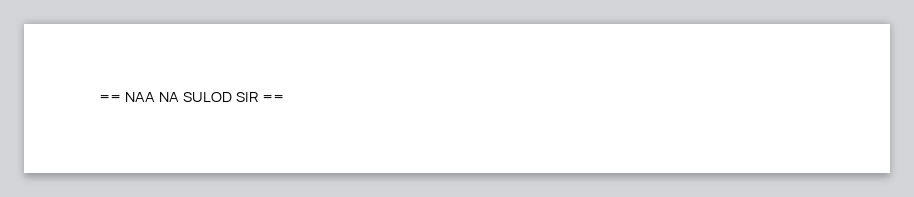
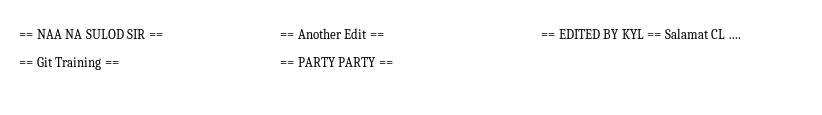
+ == Git Training ==
+ == Another Edit ==
+ == PARTY PARTY ==
+ == EDITED BY KYL == Salamat CL ....

